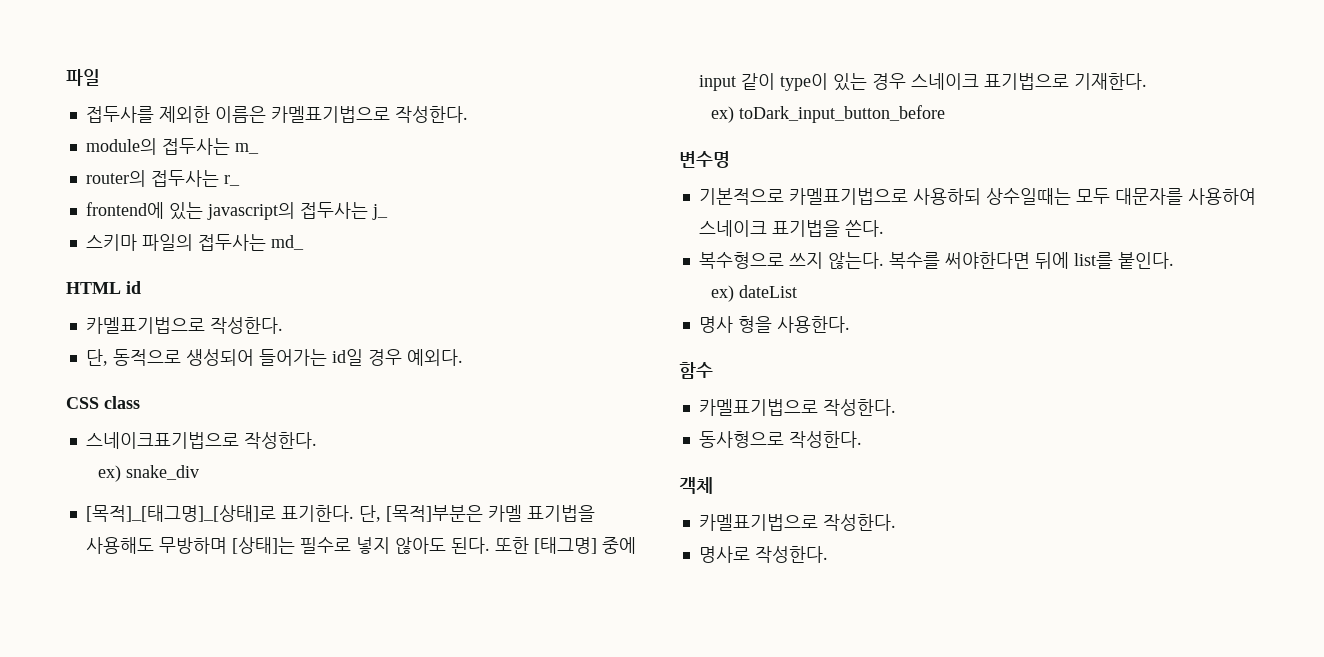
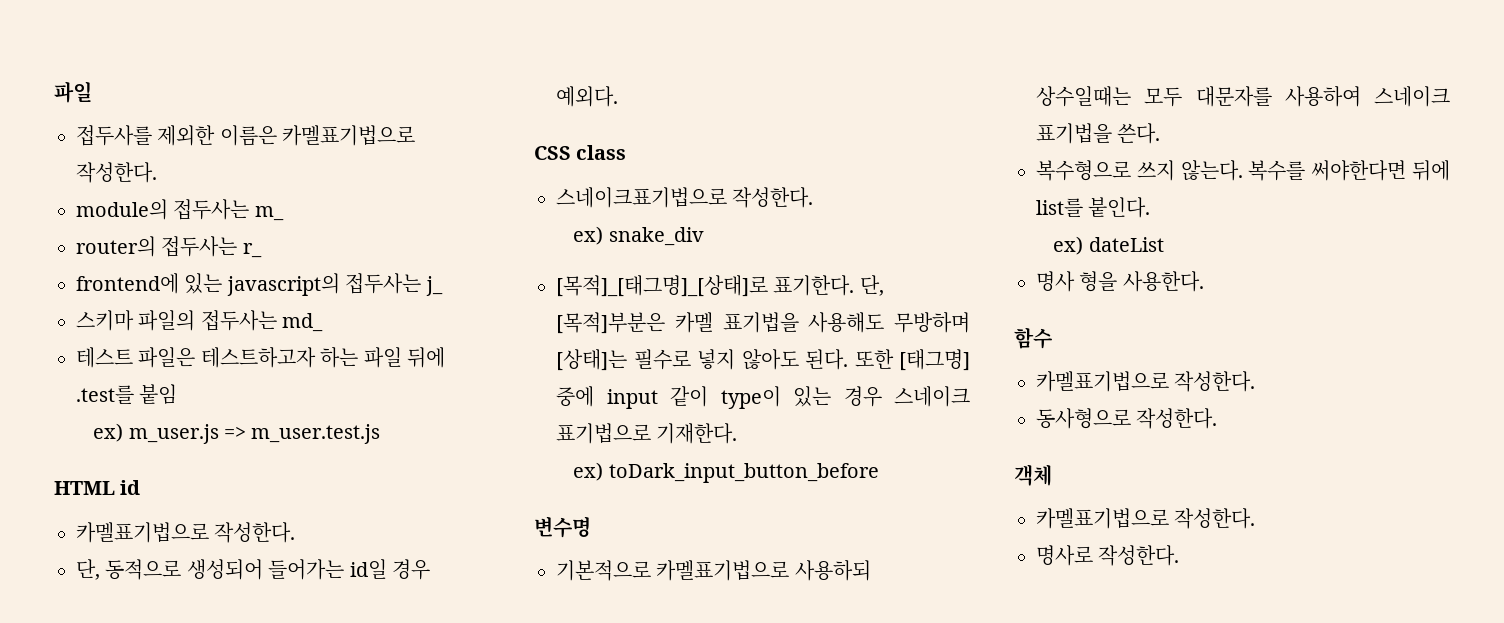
+ 테스트 파일은 테스트하고자 하는 파일 뒤에 .test를 붙임
+ ex) m_user.js => m_user.test.js

